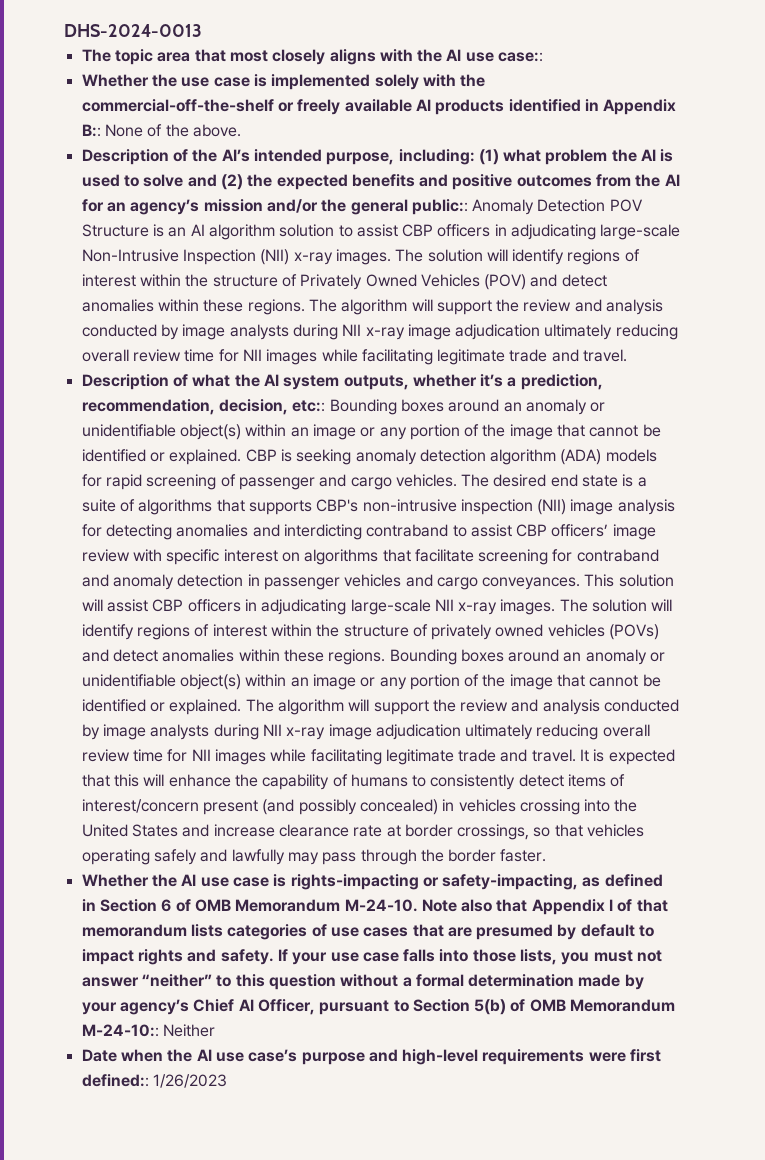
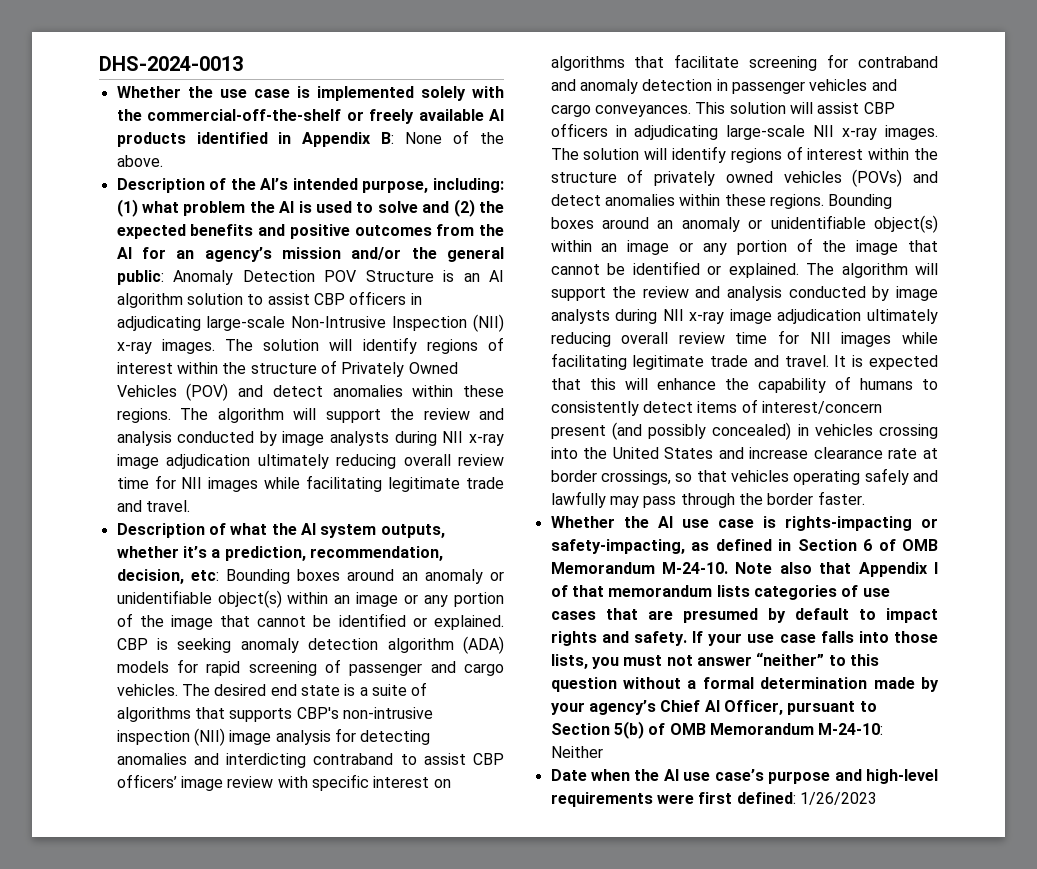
- The topic area that most closely aligns with the AI use case::
- Whether the use case is implemented solely with the commercial-off-the-shelf or freely available AI products identified in Appendix B:: None of the above.
+ Whether the use case is implemented solely with the commercial-off-the-shelf or freely available AI products identified in Appendix B: None of the above.
- Description of the AI’s intended purpose, including: (1) what problem the AI is used to solve and (2) the expected benefits and positive outcomes from the AI for an agency’s mission and/or the general public:: Anomaly Detection POV Structure is an AI algorithm solution to assist CBP officers in adjudicating large-scale Non-Intrusive Inspection (NII) x-ray images.
+ Description of the AI’s intended purpose, including: (1) what problem the AI is used to solve and (2) the expected benefits and positive outcomes from the AI for an agency’s mission and/or the general public: Anomaly Detection POV Structure is an AI algorithm solution to assist CBP officers in adjudicating large-scale Non-Intrusive Inspection (NII) x-ray images.
- Description of what the AI system outputs, whether it’s a prediction, recommendation, decision, etc:: Bounding boxes around an anomaly or unidentifiable object(s) within an image or any portion of the image that cannot be identified or explained.
+ Description of what the AI system outputs, whether it’s a prediction, recommendation, decision, etc: Bounding boxes around an anomaly or unidentifiable object(s) within an image or any portion of the image that cannot be identified or explained.
- If your use case falls into those lists, you must not answer “neither” to this question without a formal determination made by your agency’s Chief AI Officer, pursuant to Section 5(b) of OMB Memorandum M-24-10:: Neither
+ If your use case falls into those lists, you must not answer “neither” to this question without a formal determination made by your agency’s Chief AI Officer, pursuant to Section 5(b) of OMB Memorandum M-24-10: Neither
- Date when the AI use case’s purpose and high-level requirements were first defined:: 1/26/2023
+ Date when the AI use case’s purpose and high-level requirements were first defined: 1/26/2023

